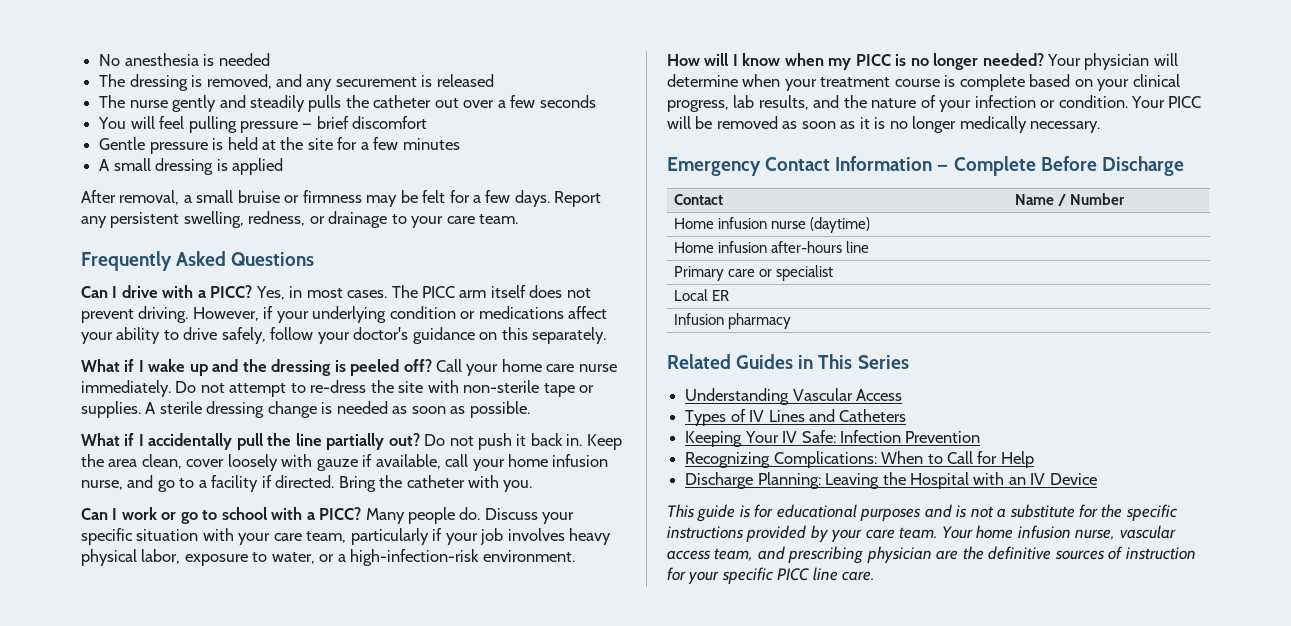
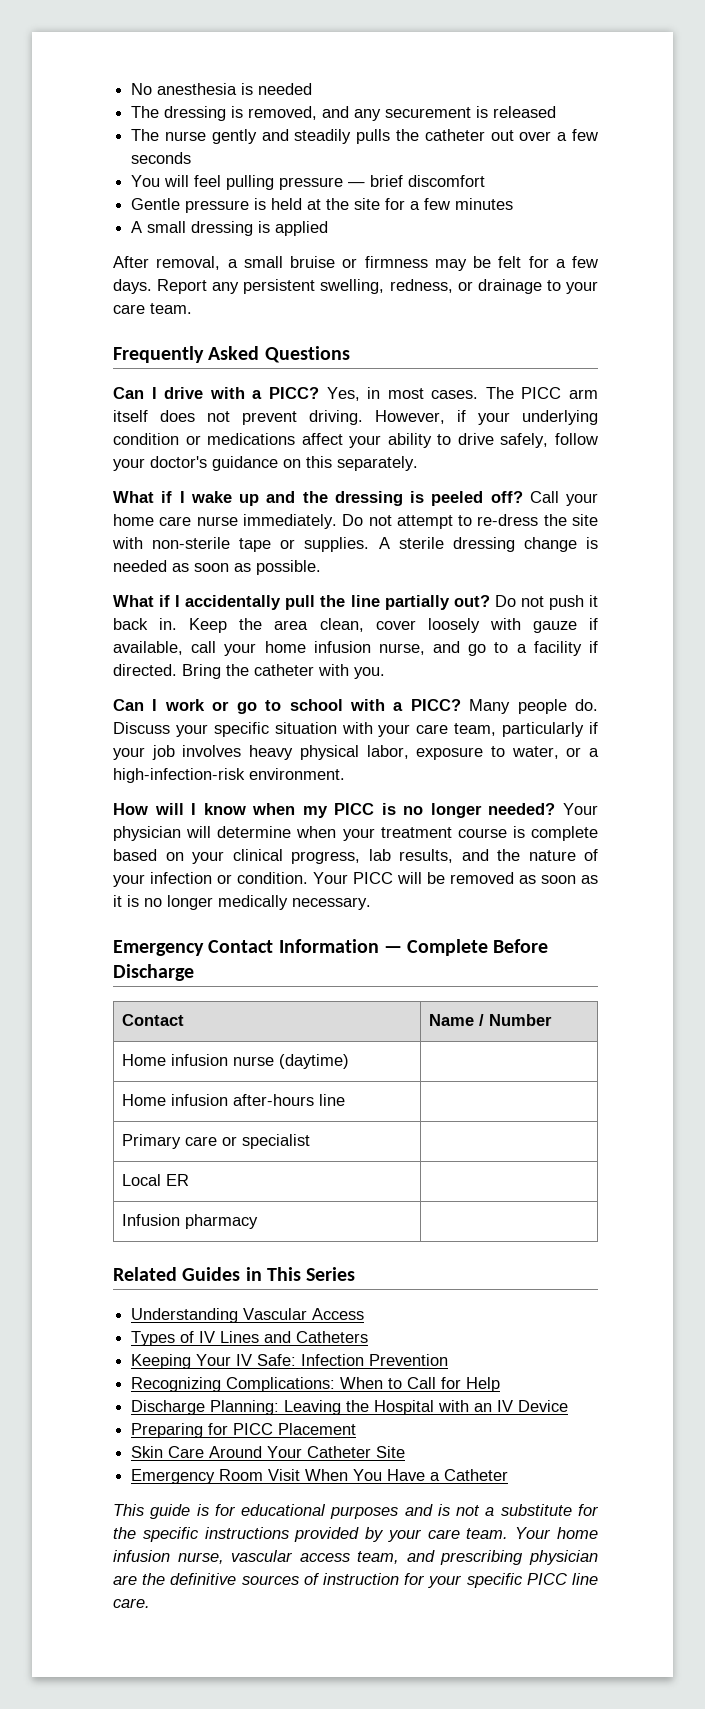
+ Preparing for PICC Placement
+ Skin Care Around Your Catheter Site
+ Emergency Room Visit When You Have a Catheter

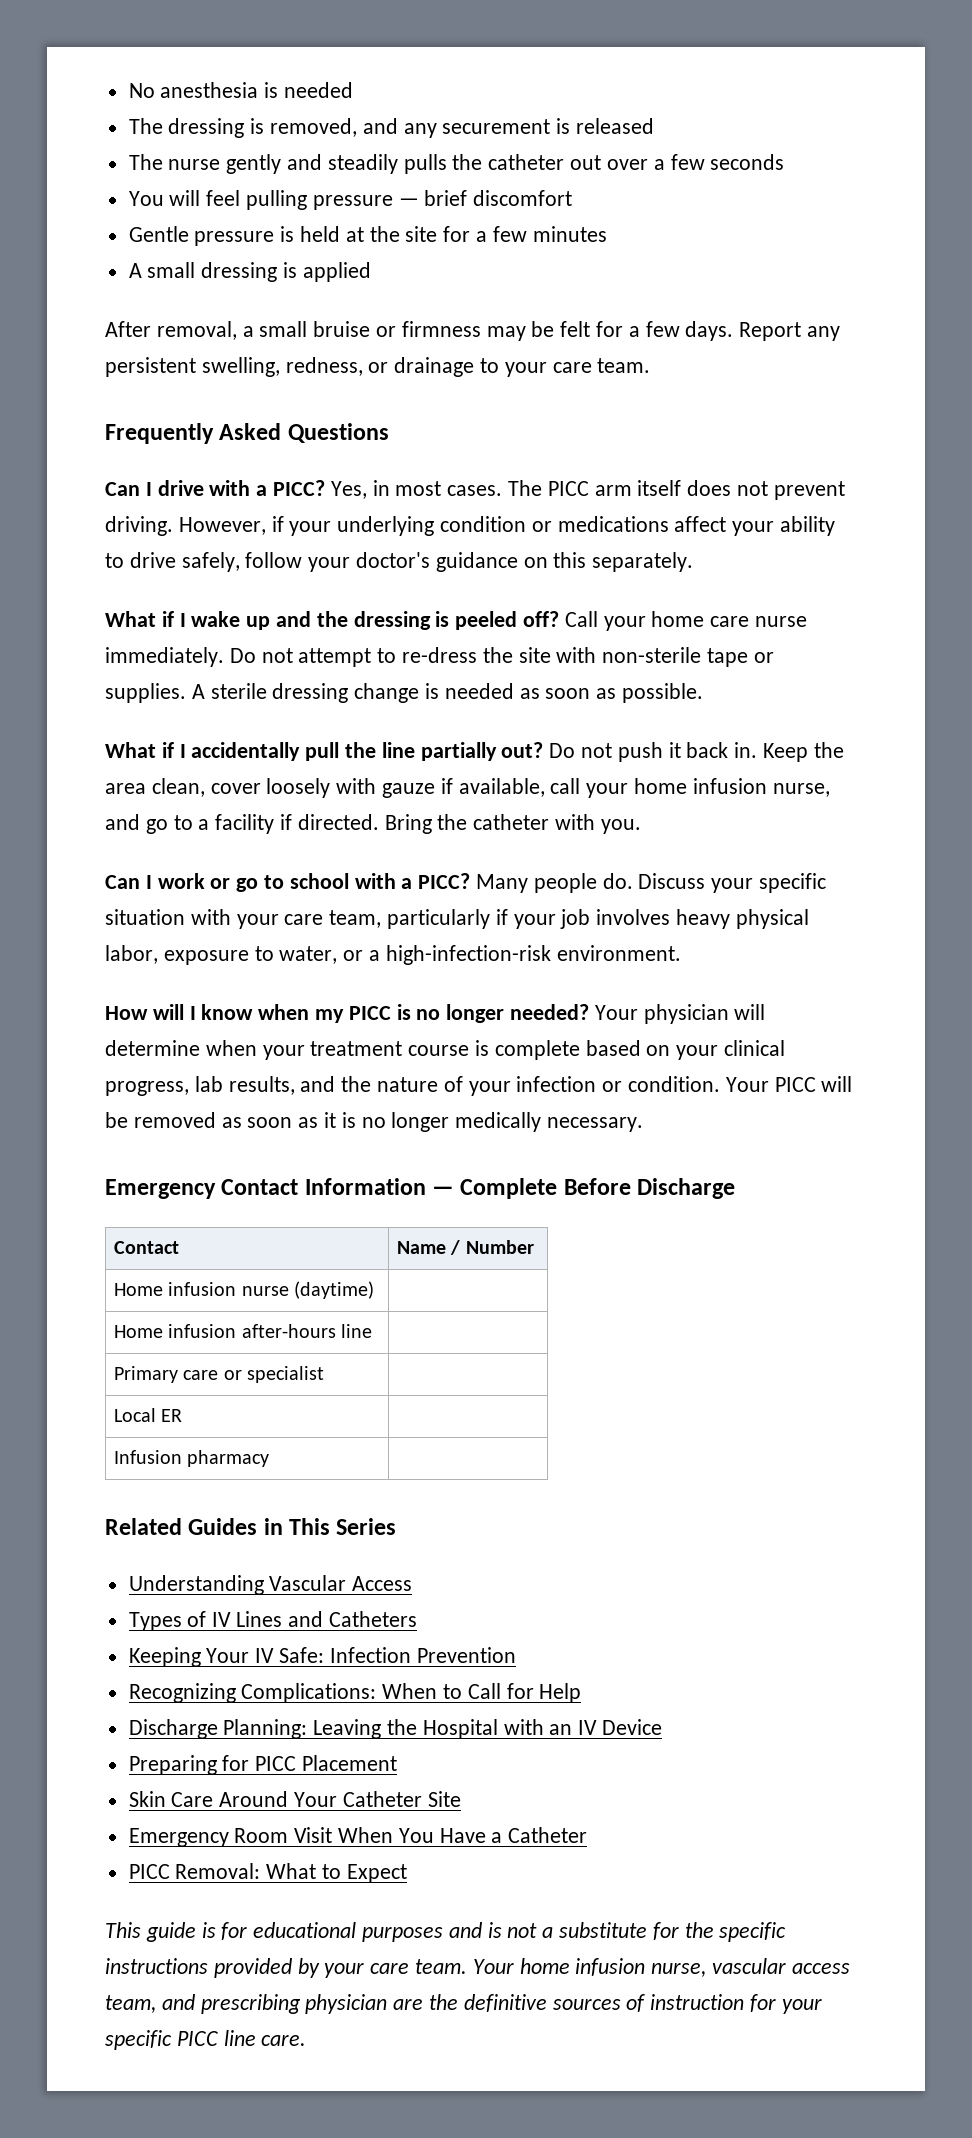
+ PICC Removal: What to Expect

